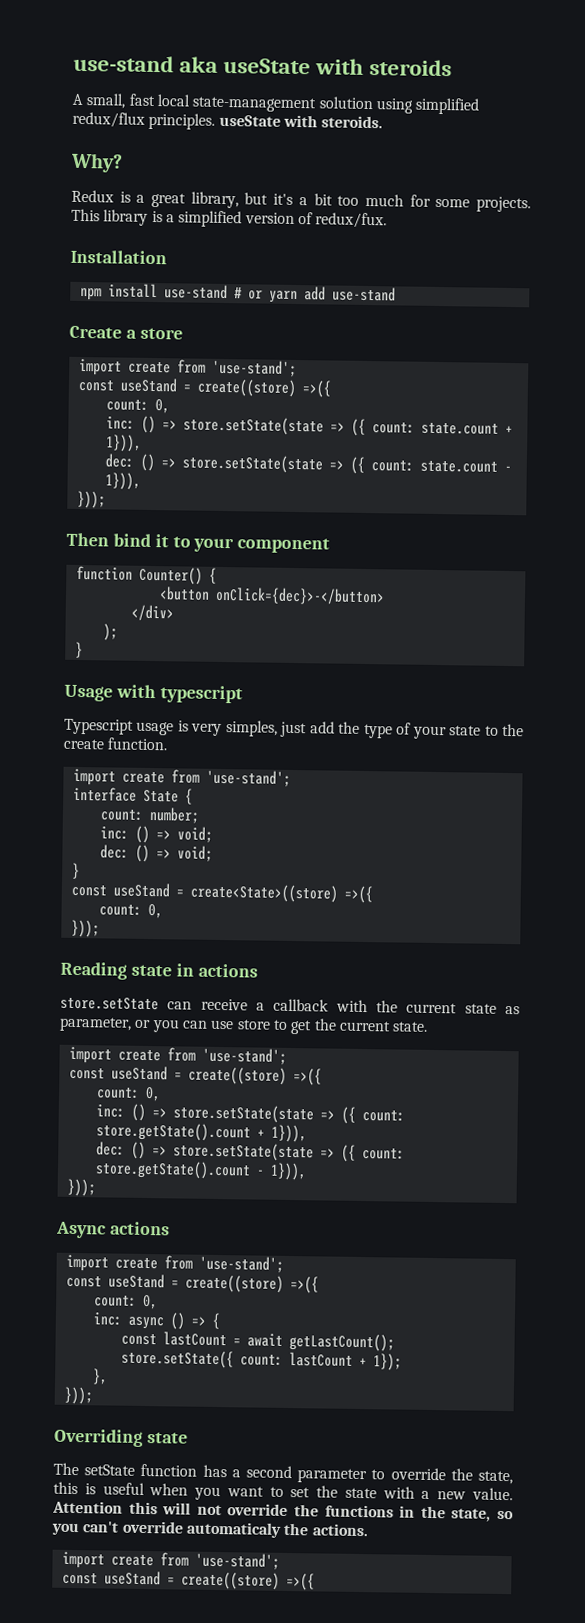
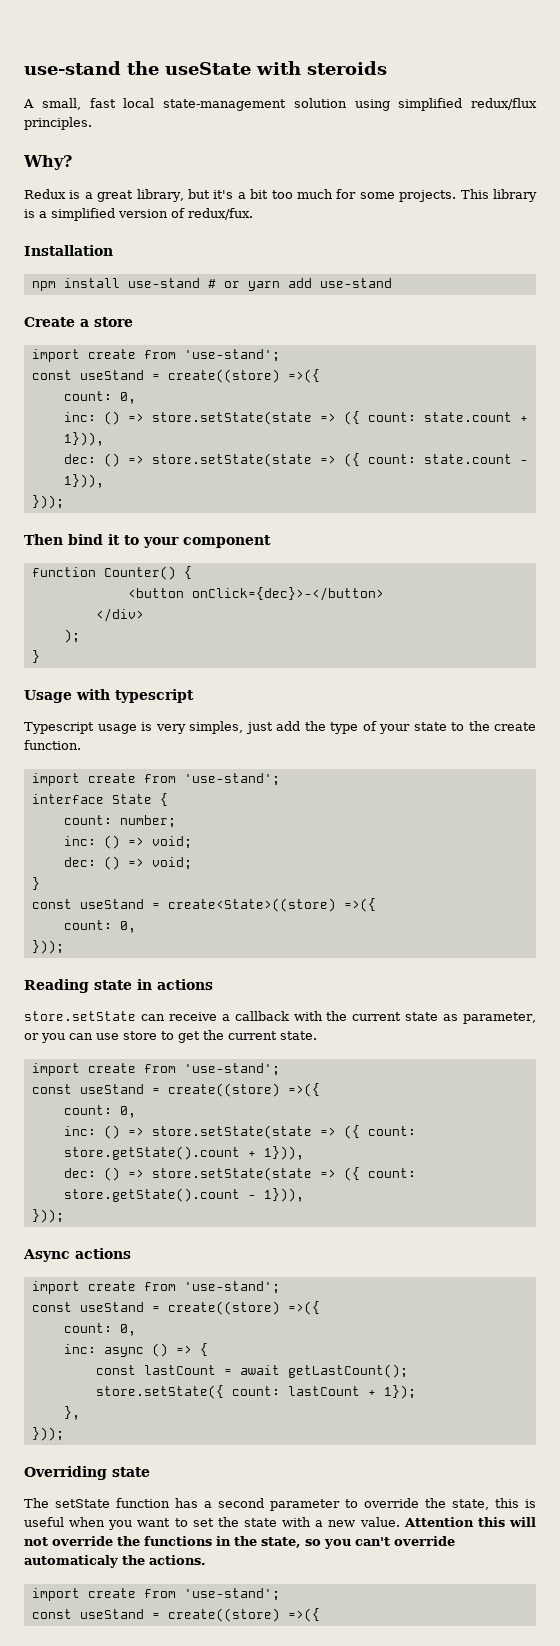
- use-stand aka useState with steroids
+ use-stand the useState with steroids
- A small, fast local state-management solution using simplified redux/flux principles. useState with steroids.
+ A small, fast local state-management solution using simplified redux/flux principles.

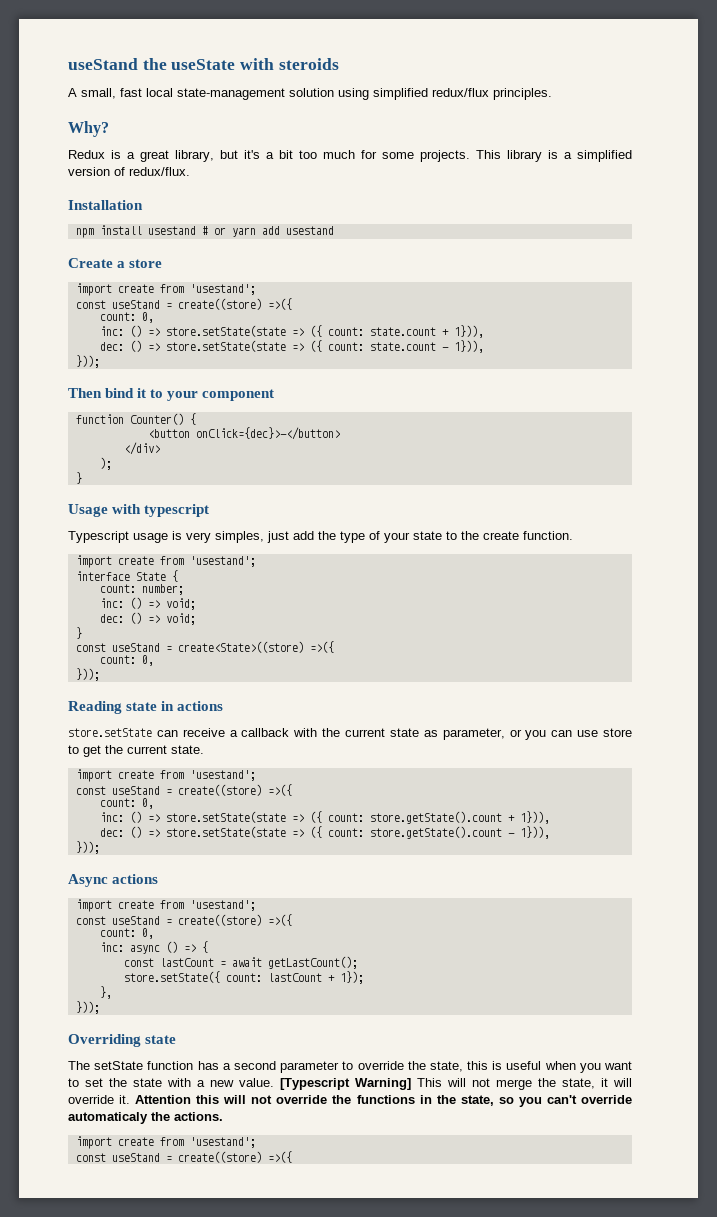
- use-stand the useState with steroids
+ useStand the useState with steroids
- This library is a simplified version of redux/fux.
+ This library is a simplified version of redux/flux.
- npm install use-stand # or yarn add use-stand
+ npm install usestand # or yarn add usestand
  Create a store
- import create from 'use-stand';
+ import create from 'usestand';
  Typescript usage is very simples, just add the type of your state to the create function.
- import create from 'use-stand';
+ import create from 'usestand';
  store.setState can receive a callback with the current state as parameter, or you can use store to get the current state.
- import create from 'use-stand';
+ import create from 'usestand';
  Async actions
- import create from 'use-stand';
+ import create from 'usestand';
+ [Typescript Warning] This will not merge the state, it will override it.
  Attention this will not override the functions in the state, so you can't override automaticaly the actions.
- import create from 'use-stand';
+ import create from 'usestand';

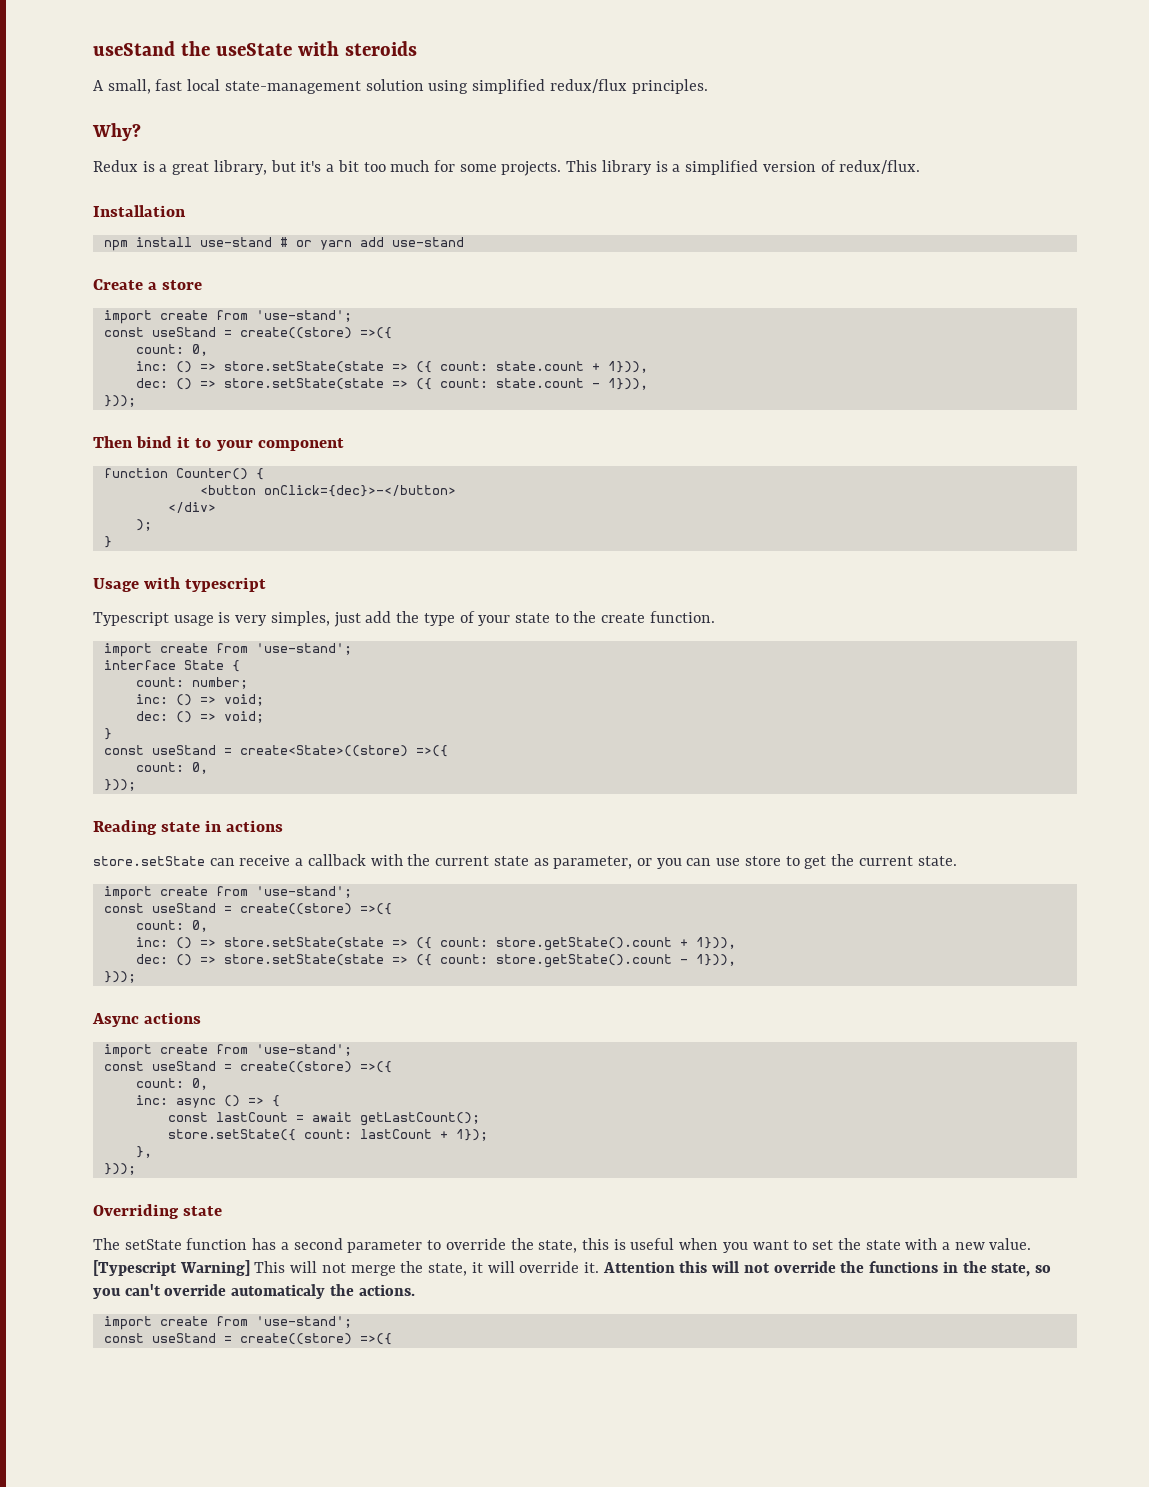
- npm install usestand # or yarn add usestand
+ npm install use-stand # or yarn add use-stand
  Create a store
- import create from 'usestand';
+ import create from 'use-stand';
  Typescript usage is very simples, just add the type of your state to the create function.
- import create from 'usestand';
+ import create from 'use-stand';
  store.setState can receive a callback with the current state as parameter, or you can use store to get the current state.
- import create from 'usestand';
+ import create from 'use-stand';
  Async actions
- import create from 'usestand';
+ import create from 'use-stand';
  Attention this will not override the functions in the state, so you can't override automaticaly the actions.
- import create from 'usestand';
+ import create from 'use-stand';

